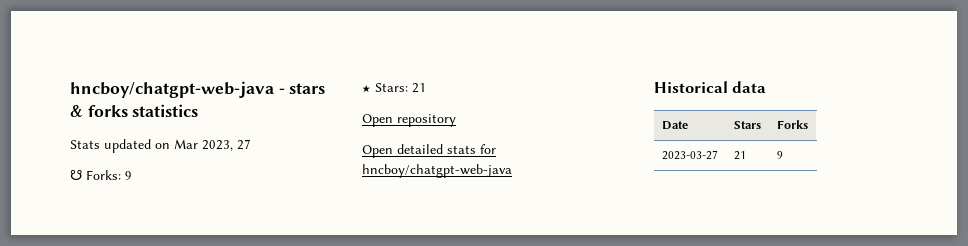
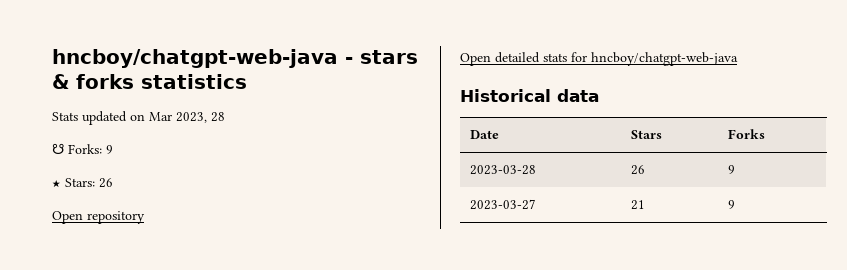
- Stats updated on Mar 2023, 27
+ Stats updated on Mar 2023, 28
- ★ Stars: 21
+ ★ Stars: 26
+ 2023-03-28 | 26 | 9

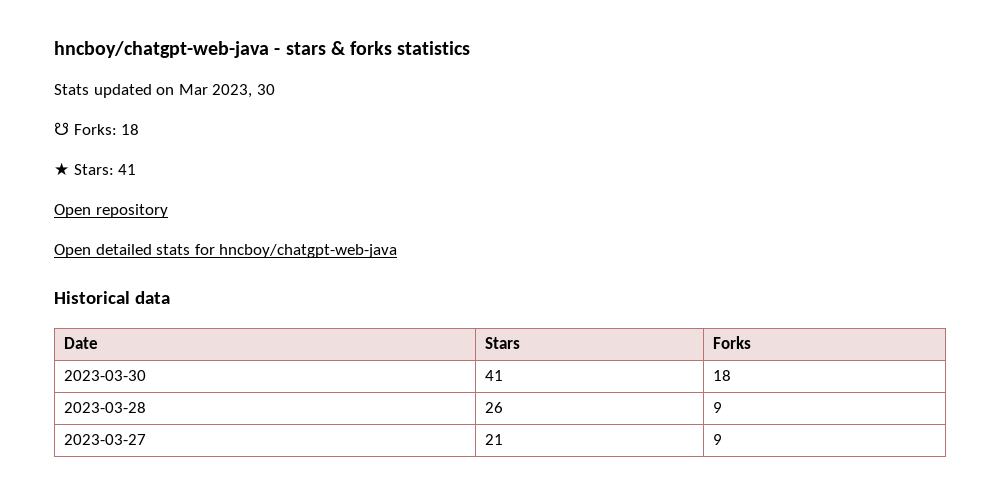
- Stats updated on Mar 2023, 28
+ Stats updated on Mar 2023, 30
- ☋ Forks: 9
+ ☋ Forks: 18
- ★ Stars: 26
+ ★ Stars: 41
+ 2023-03-30 | 41 | 18

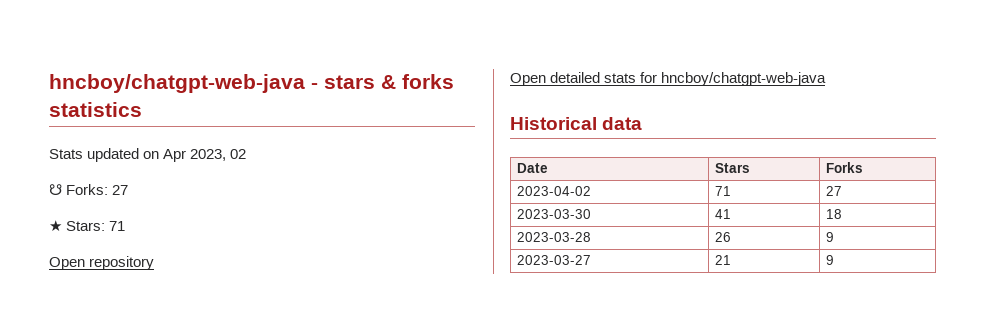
- Stats updated on Mar 2023, 30
+ Stats updated on Apr 2023, 02
- ☋ Forks: 18
+ ☋ Forks: 27
- ★ Stars: 41
+ ★ Stars: 71
+ 2023-04-02 | 71 | 27

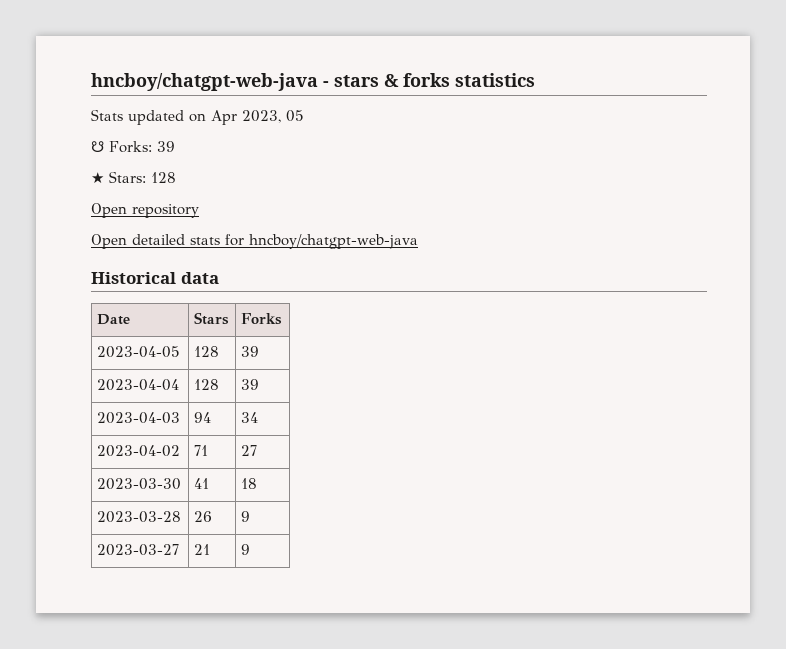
- Stats updated on Apr 2023, 02
+ Stats updated on Apr 2023, 05
- ☋ Forks: 27
+ ☋ Forks: 39
- ★ Stars: 71
+ ★ Stars: 128
+ 2023-04-05 | 128 | 39
+ 2023-04-04 | 128 | 39
+ 2023-04-03 | 94 | 34

